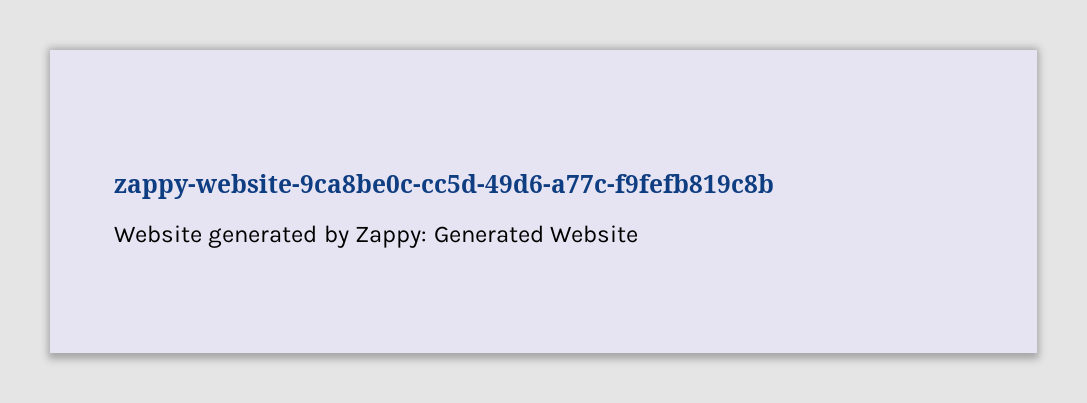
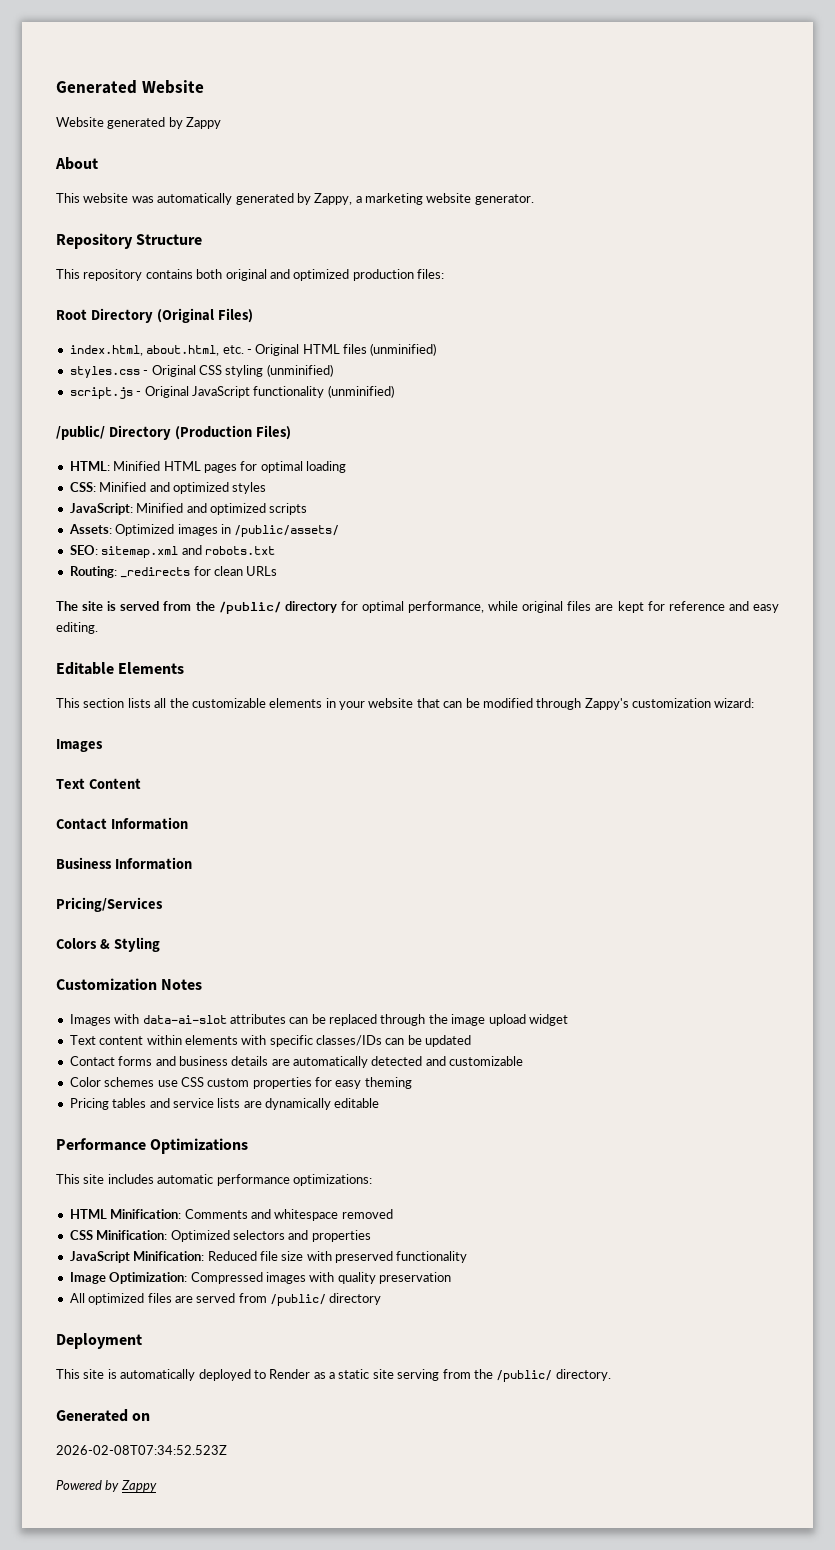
- zappy-website-9ca8be0c-cc5d-49d6-a77c-f9fefb819c8b
+ Generated Website
- Website generated by Zappy: Generated Website
+ Website generated by Zappy
+ About
+ This website was automatically generated by Zappy, a marketing website generator.
+ Repository Structure
+ This repository contains both original and optimized production files:
+ Root Directory (Original Files)
+ index.html, about.html, etc. - Original HTML files (unminified)
+ styles.css - Original CSS styling (unminified)
+ script.js - Original JavaScript functionality (unminified)
+ /public/ Directory (Production Files)
+ HTML: Minified HTML pages for optimal loading
+ CSS: Minified and optimized styles
+ JavaScript: Minified and optimized scripts
+ Assets: Optimized images in /public/assets/
+ SEO: sitemap.xml and robots.txt
+ Routing: _redirects for clean URLs
+ The site is served from the /public/ directory for optimal performance, while original files are kept for reference and easy editing.
+ Editable Elements
+ This section lists all the customizable elements in your website that can be modified through Zappy's customization wizard:
+ Images
+ Text Content
+ Contact Information
+ Business Information
+ Pricing/Services
+ Colors & Styling
+ Customization Notes
+ Images with data-ai-slot attributes can be replaced through the image upload widget
+ Text content within elements with specific classes/IDs can be updated
+ Contact forms and business details are automatically detected and customizable
+ Color schemes use CSS custom properties for easy theming
+ Pricing tables and service lists are dynamically editable
+ Performance Optimizations
+ This site includes automatic performance optimizations:
+ HTML Minification: Comments and whitespace removed
+ CSS Minification: Optimized selectors and properties
+ JavaScript Minification: Reduced file size with preserved functionality
+ Image Optimization: Compressed images with quality preservation
+ All optimized files are served from /public/ directory
+ Deployment
+ This site is automatically deployed to Render as a static site serving from the /public/ directory.
+ Generated on
+ 2026-02-08T07:34:52.523Z
+ Powered by Zappy

